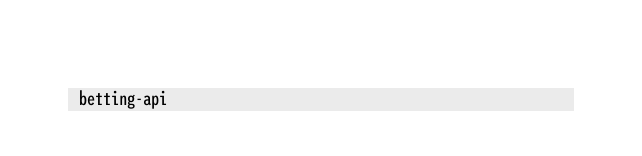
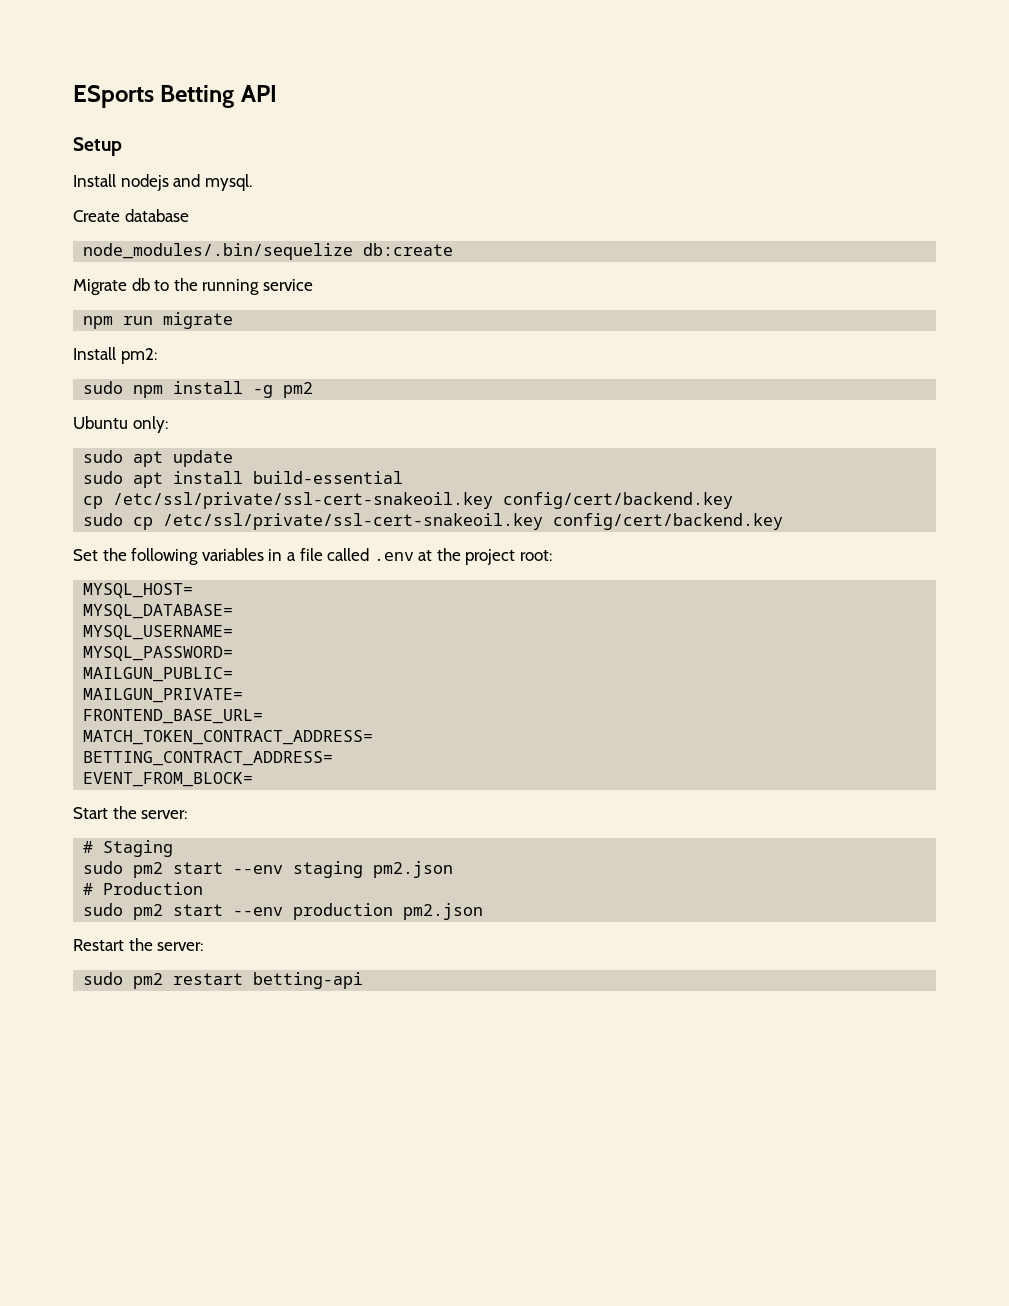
- betting-api
+ ESports Betting API
+ Setup
+ Install nodejs and mysql.
+ Create database
+ node_modules/.bin/sequelize db:create
+ Migrate db to the running service
+ npm run migrate
+ Install pm2:
+ sudo npm install -g pm2
+ Ubuntu only:
+ sudo apt update
+ sudo apt install build-essential
+ cp /etc/ssl/private/ssl-cert-snakeoil.key config/cert/backend.key
+ sudo cp /etc/ssl/private/ssl-cert-snakeoil.key config/cert/backend.key
+ Set the following variables in a file called .env at the project root:
+ MYSQL_HOST=
+ MYSQL_DATABASE=
+ MYSQL_USERNAME=
+ MYSQL_PASSWORD=
+ MAILGUN_PUBLIC=
+ MAILGUN_PRIVATE=
+ FRONTEND_BASE_URL=
+ MATCH_TOKEN_CONTRACT_ADDRESS=
+ BETTING_CONTRACT_ADDRESS=
+ EVENT_FROM_BLOCK=
+ Start the server:
+ # Staging
+ sudo pm2 start --env staging pm2.json
+ # Production
+ sudo pm2 start --env production pm2.json
+ Restart the server:
+ sudo pm2 restart betting-api

